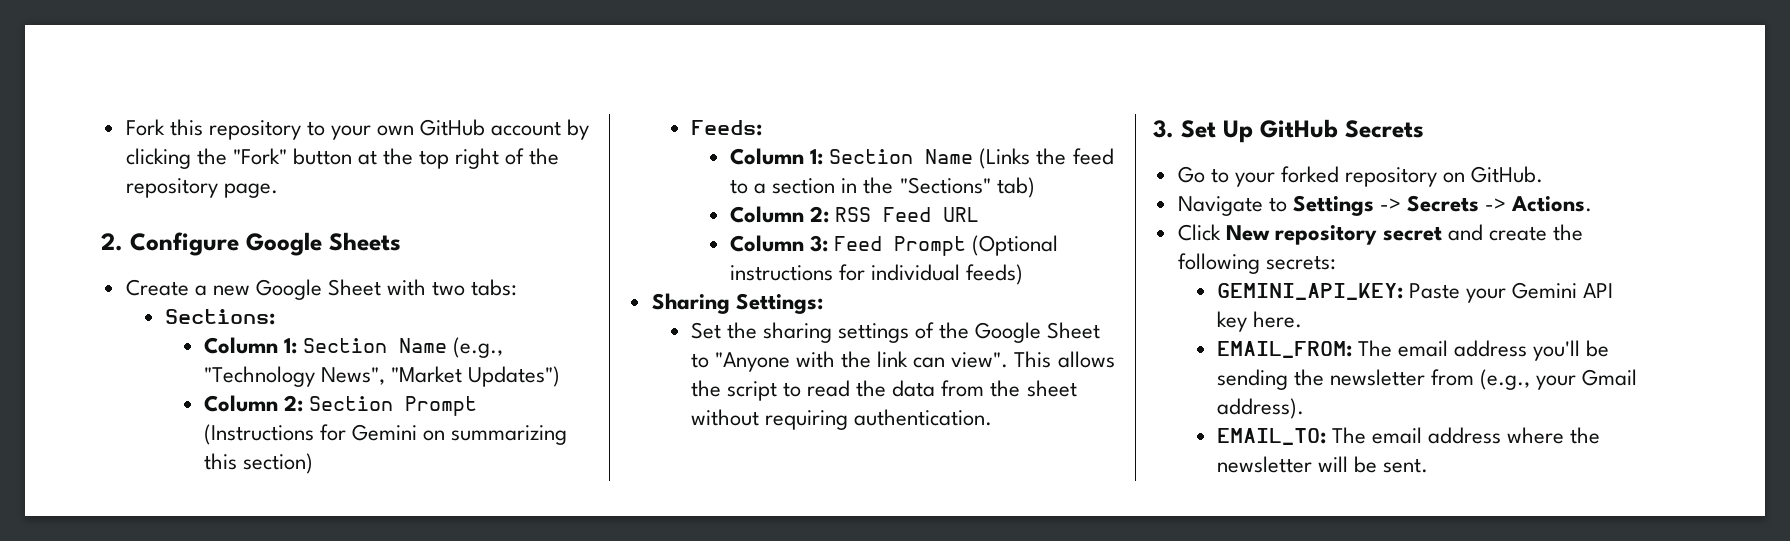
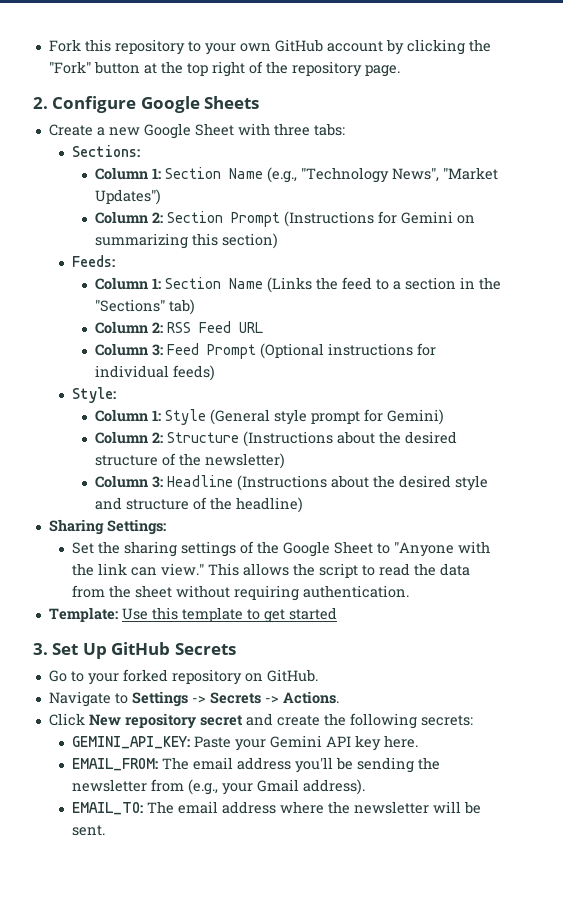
- Create a new Google Sheet with two tabs:
+ Create a new Google Sheet with three tabs:
+ Style:
+ Column 1: Style (General style prompt for Gemini)
+ Column 2: Structure (Instructions about the desired structure of the newsletter)
+ Column 3: Headline (Instructions about the desired style and structure of the headline)
- Set the sharing settings of the Google Sheet to "Anyone with the link can view".
+ Set the sharing settings of the Google Sheet to "Anyone with the link can view."
+ Template: Use this template to get started

